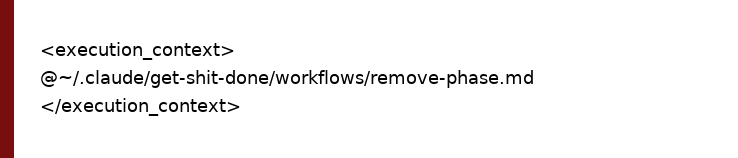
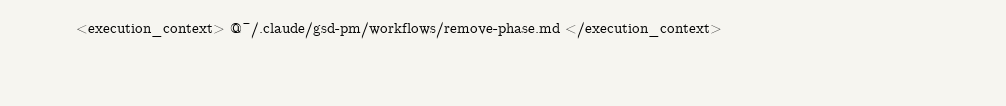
- <execution_context> @~/.claude/get-shit-done/workflows/remove-phase.md </execution_context>
+ <execution_context> @~/.claude/gsd-pm/workflows/remove-phase.md </execution_context>

